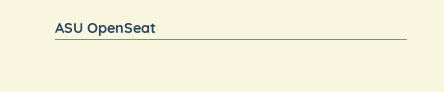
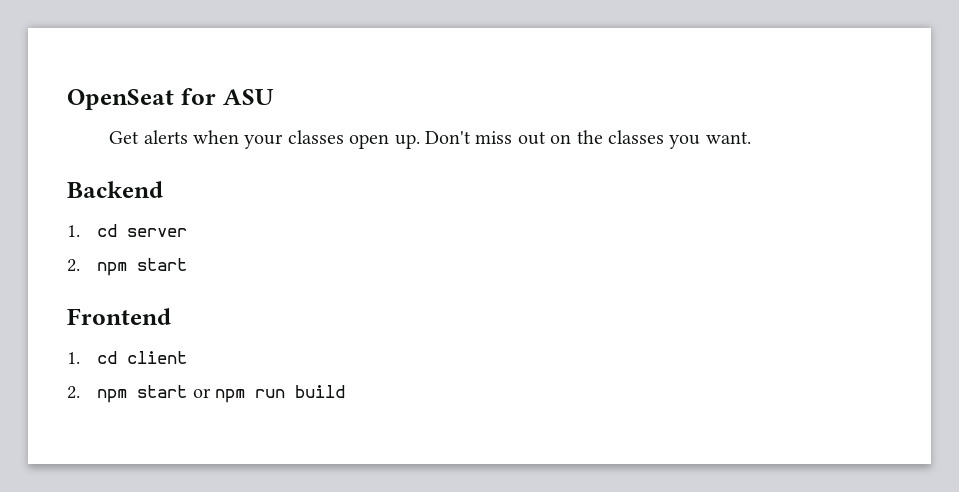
- ASU OpenSeat
+ OpenSeat for ASU
+ Get alerts when your classes open up. Don't miss out on the classes you want.
+ Backend
+ 1. cd server
+ 2. npm start
+ Frontend
+ 1. cd client
+ 2. npm start or npm run build

